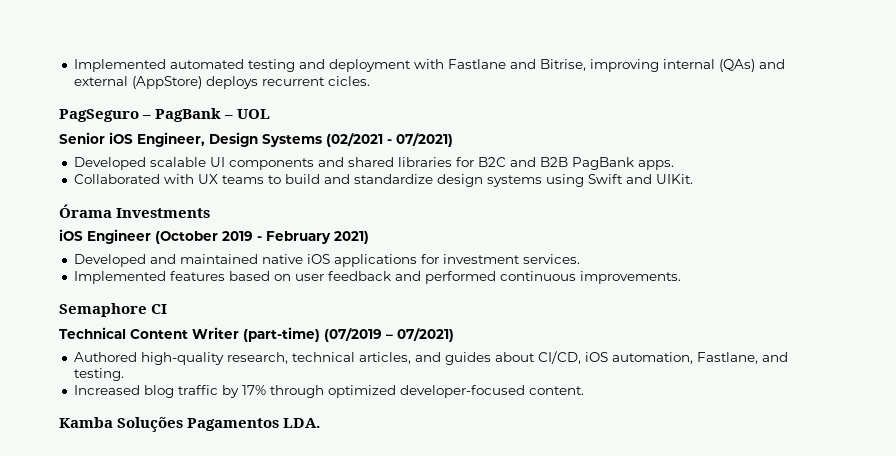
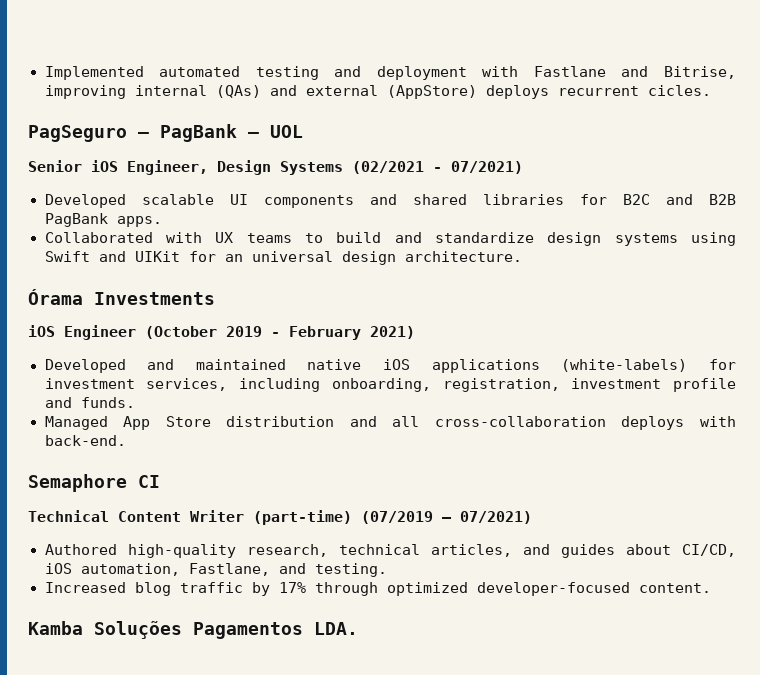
- Collaborated with UX teams to build and standardize design systems using Swift and UIKit.
+ Collaborated with UX teams to build and standardize design systems using Swift and UIKit for an universal design architecture.
- Developed and maintained native iOS applications for investment services.
- Implemented features based on user feedback and performed continuous improvements.
+ Developed and maintained native iOS applications (white-labels) for investment services, including onboarding, registration, investment profile and funds.
+ Managed App Store distribution and all cross-collaboration deploys with back-end.

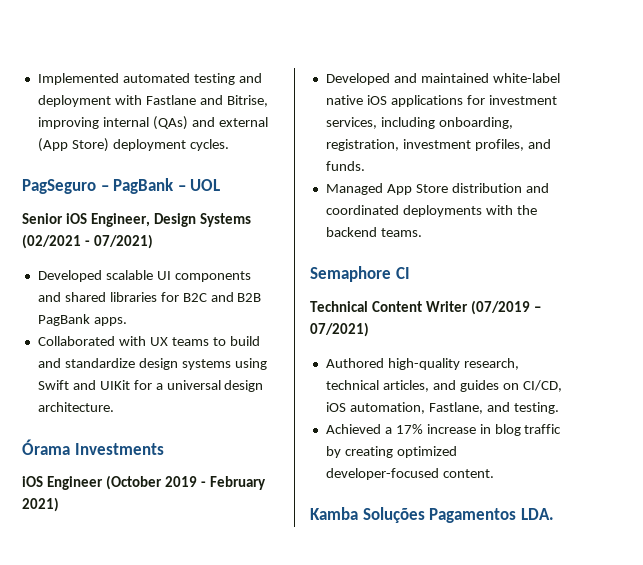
- Implemented automated testing and deployment with Fastlane and Bitrise, improving internal (QAs) and external (AppStore) deploys recurrent cicles.
+ Implemented automated testing and deployment with Fastlane and Bitrise, improving internal (QAs) and external (App Store) deployment cycles.
- Collaborated with UX teams to build and standardize design systems using Swift and UIKit for an universal design architecture.
+ Collaborated with UX teams to build and standardize design systems using Swift and UIKit for a universal design architecture.
- Developed and maintained native iOS applications (white-labels) for investment services, including onboarding, registration, investment profile and funds.
+ Developed and maintained white-label native iOS applications for investment services, including onboarding, registration, investment profiles, and funds.
- Managed App Store distribution and all cross-collaboration deploys with back-end.
+ Managed App Store distribution and coordinated deployments with the backend teams.
- Technical Content Writer (part-time) (07/2019 – 07/2021)
+ Technical Content Writer (07/2019 – 07/2021)
- Authored high-quality research, technical articles, and guides about CI/CD, iOS automation, Fastlane, and testing.
+ Authored high-quality research, technical articles, and guides on CI/CD, iOS automation, Fastlane, and testing.
- Increased blog traffic by 17% through optimized developer-focused content.
+ Achieved a 17% increase in blog traffic by creating optimized developer-focused content.

